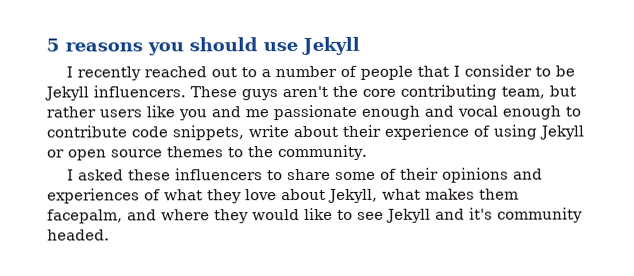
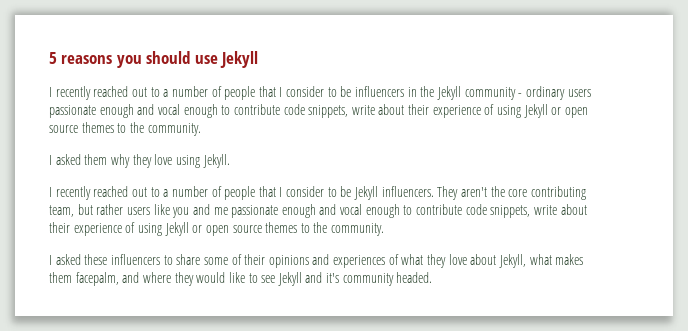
+ I recently reached out to a number of people that I consider to be influencers in the Jekyll community - ordinary users passionate enough and vocal enough to contribute code snippets, write about their experience of using Jekyll or open source themes to the community.
+ I asked them why they love using Jekyll.
- These guys aren't the core contributing team, but rather users like you and me passionate enough and vocal enough to contribute code snippets, write about their experience of using Jekyll or open source themes to the community.
+ They aren't the core contributing team, but rather users like you and me passionate enough and vocal enough to contribute code snippets, write about their experience of using Jekyll or open source themes to the community.

